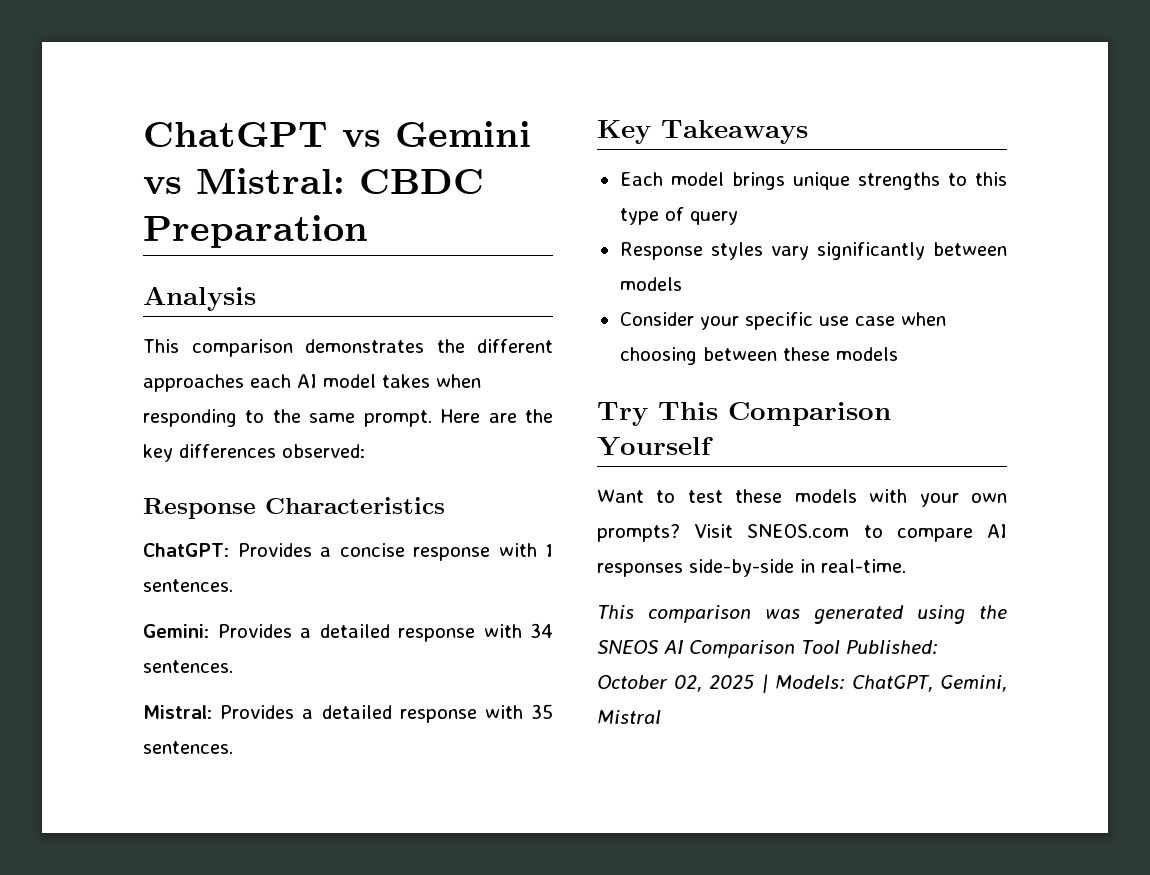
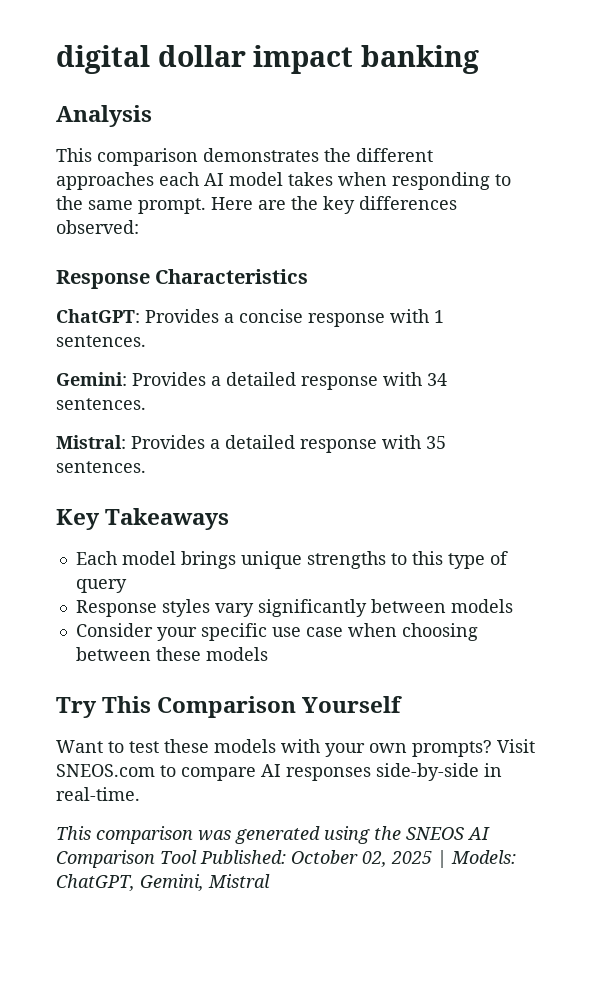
- ChatGPT vs Gemini vs Mistral: CBDC Preparation
+ digital dollar impact banking

